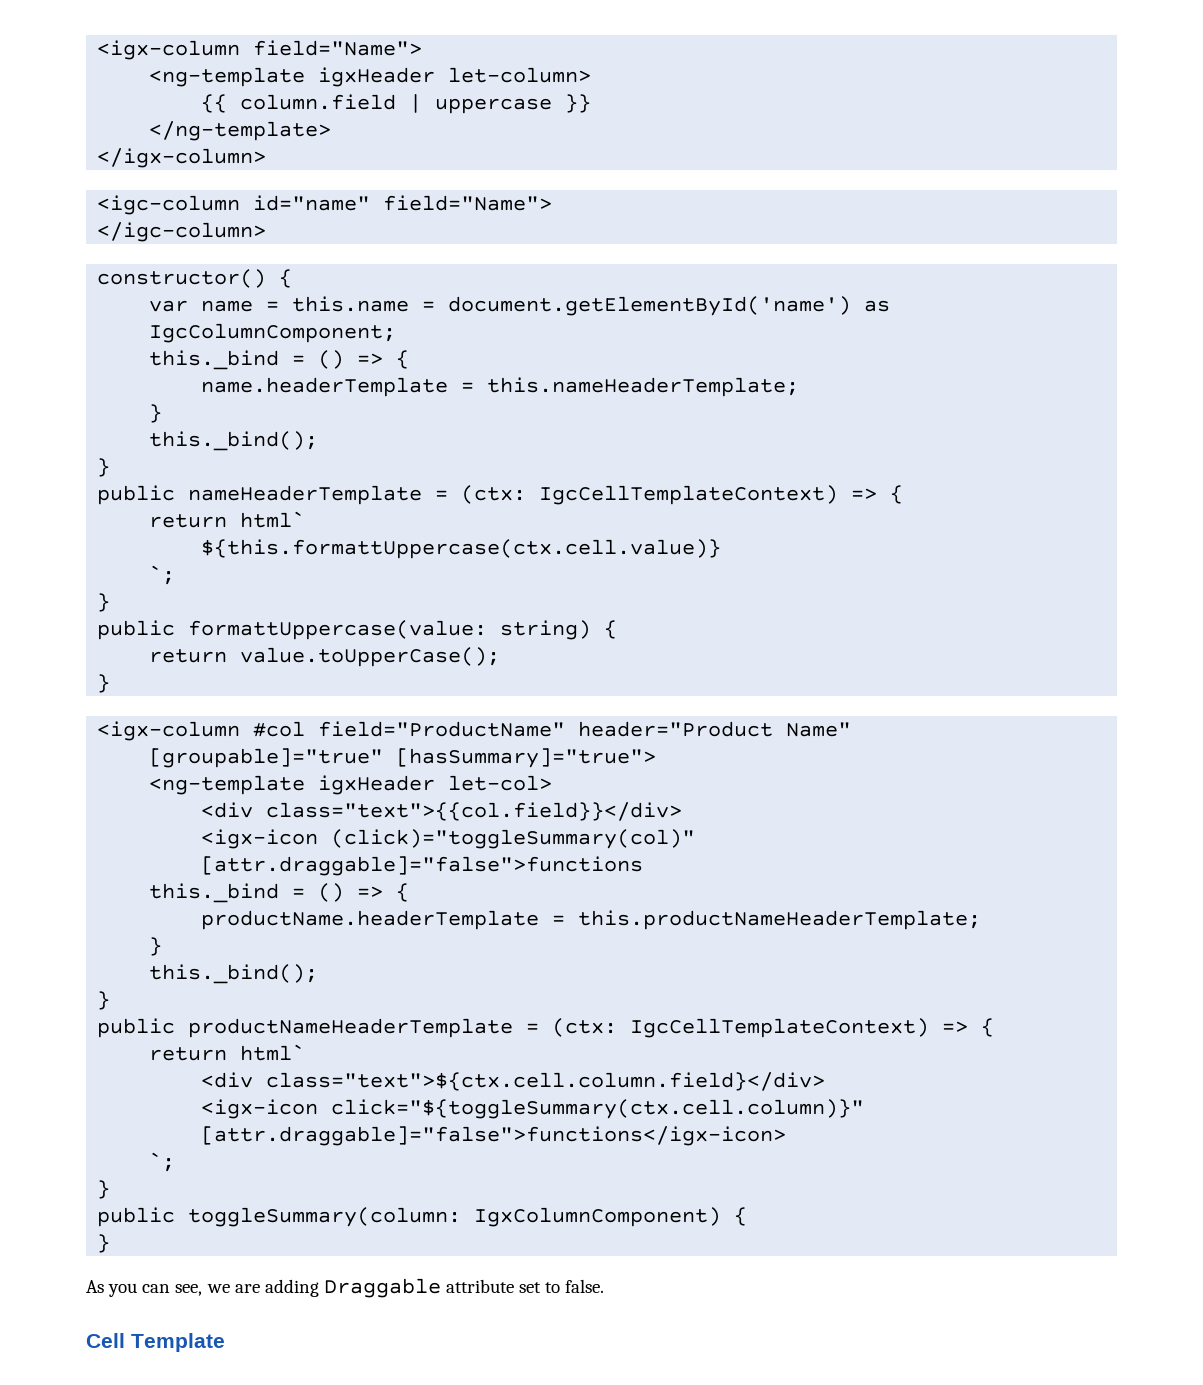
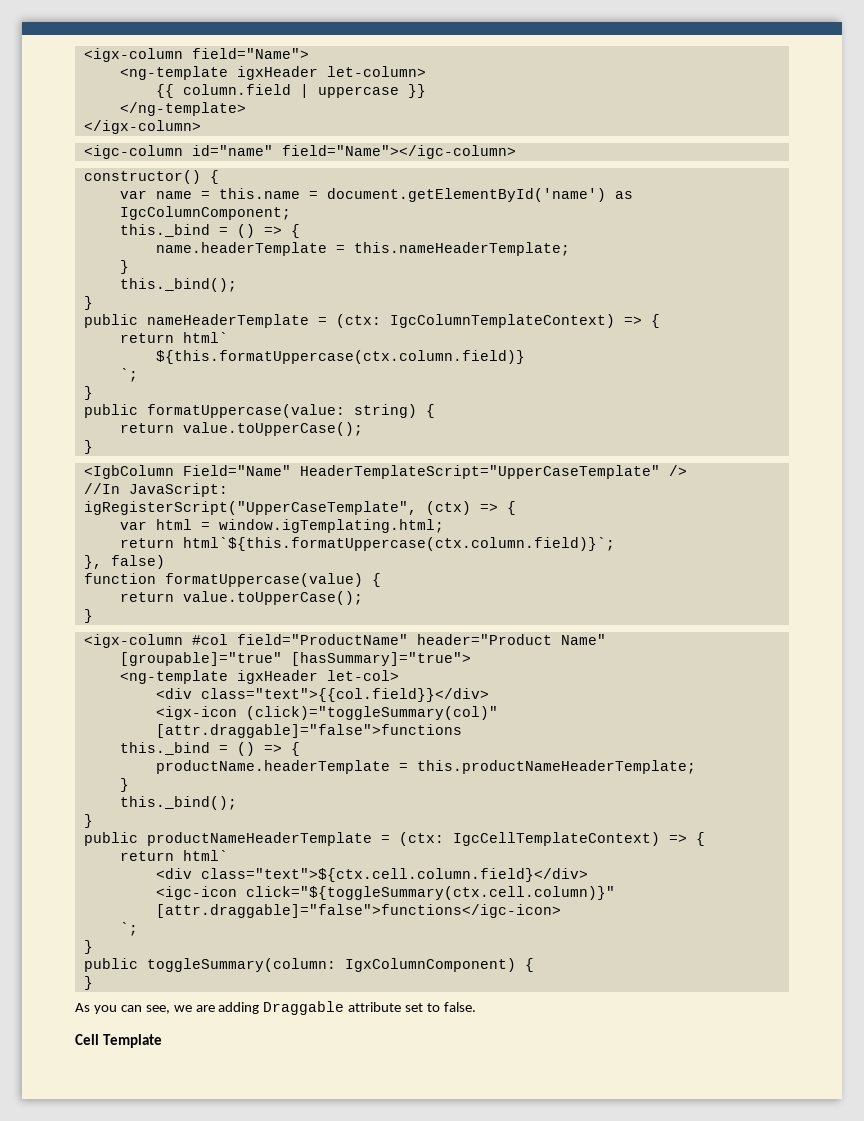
- <igc-column id="name" field="Name">
- </igc-column>
+ <igc-column id="name" field="Name"></igc-column>
- public nameHeaderTemplate = (ctx: IgcCellTemplateContext) => {
+ public nameHeaderTemplate = (ctx: IgcColumnTemplateContext) => {
  return html`
- ${this.formattUppercase(ctx.cell.value)}
+ ${this.formatUppercase(ctx.column.field)}
  `;
  }
- public formattUppercase(value: string) {
+ public formatUppercase(value: string) {
+ <IgbColumn Field="Name" HeaderTemplateScript="UpperCaseTemplate" />
+ //In JavaScript:
+ igRegisterScript("UpperCaseTemplate", (ctx) => {
+ var html = window.igTemplating.html;
+ return html`${this.formatUppercase(ctx.column.field)}`;
+ }, false)
+ function formatUppercase(value) {
+ return value.toUpperCase();
+ }
- <igx-icon click="${toggleSummary(ctx.cell.column)}" [attr.draggable]="false">functions</igx-icon>
+ <igc-icon click="${toggleSummary(ctx.cell.column)}" [attr.draggable]="false">functions</igc-icon>

